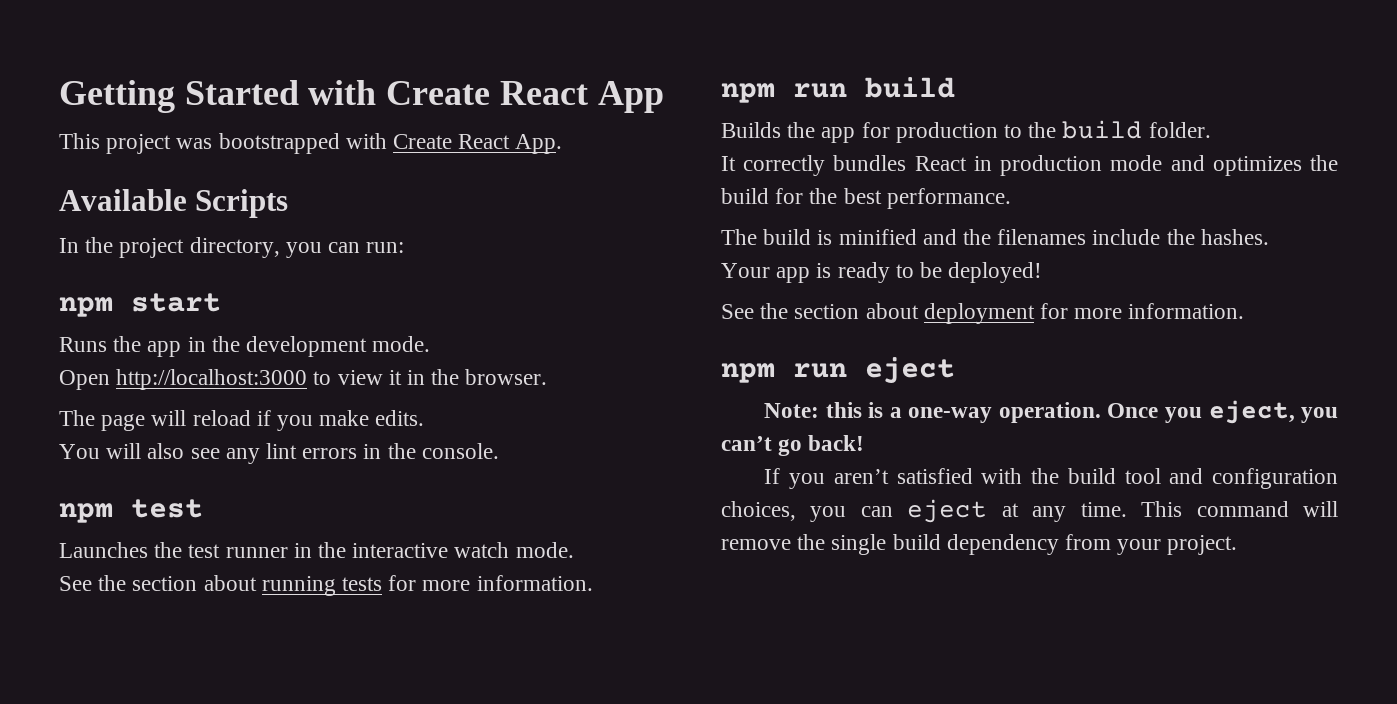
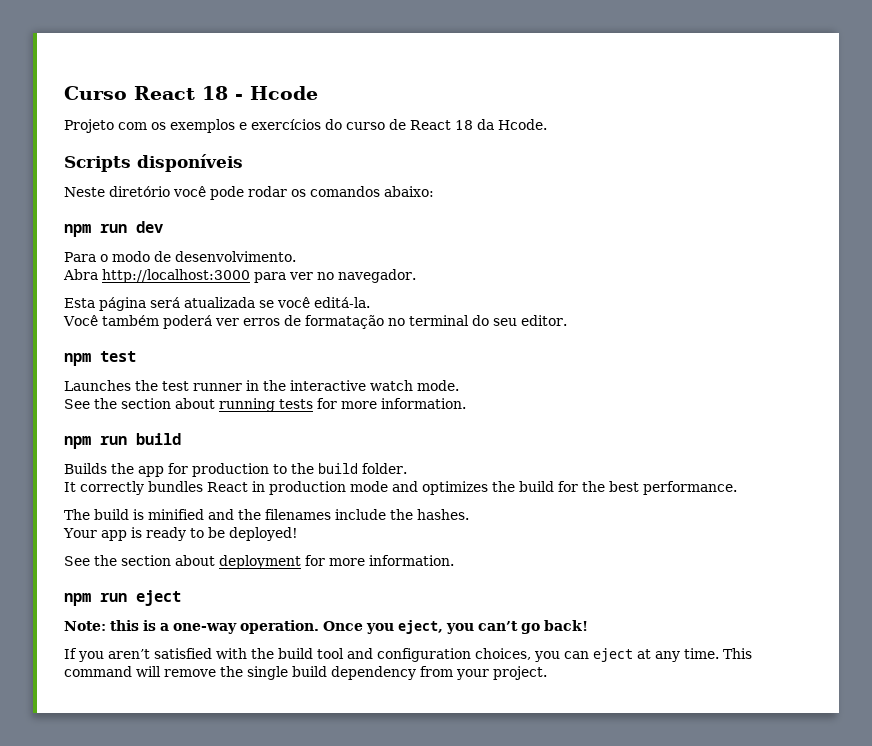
- Getting Started with Create React App
- This project was bootstrapped with Create React App.
- Available Scripts
- In the project directory, you can run:
- npm start
- Runs the app in the development mode.
- Open http://localhost:3000 to view it in the browser.
- The page will reload if you make edits.
- You will also see any lint errors in the console.
+ Curso React 18 - Hcode
+ Projeto com os exemplos e exercícios do curso de React 18 da Hcode.
+ Scripts disponíveis
+ Neste diretório você pode rodar os comandos abaixo:
+ npm run dev
+ Para o modo de desenvolvimento.
+ Abra http://localhost:3000 para ver no navegador.
+ Esta página será atualizada se você editá-la.
+ Você também poderá ver erros de formatação no terminal do seu editor.

